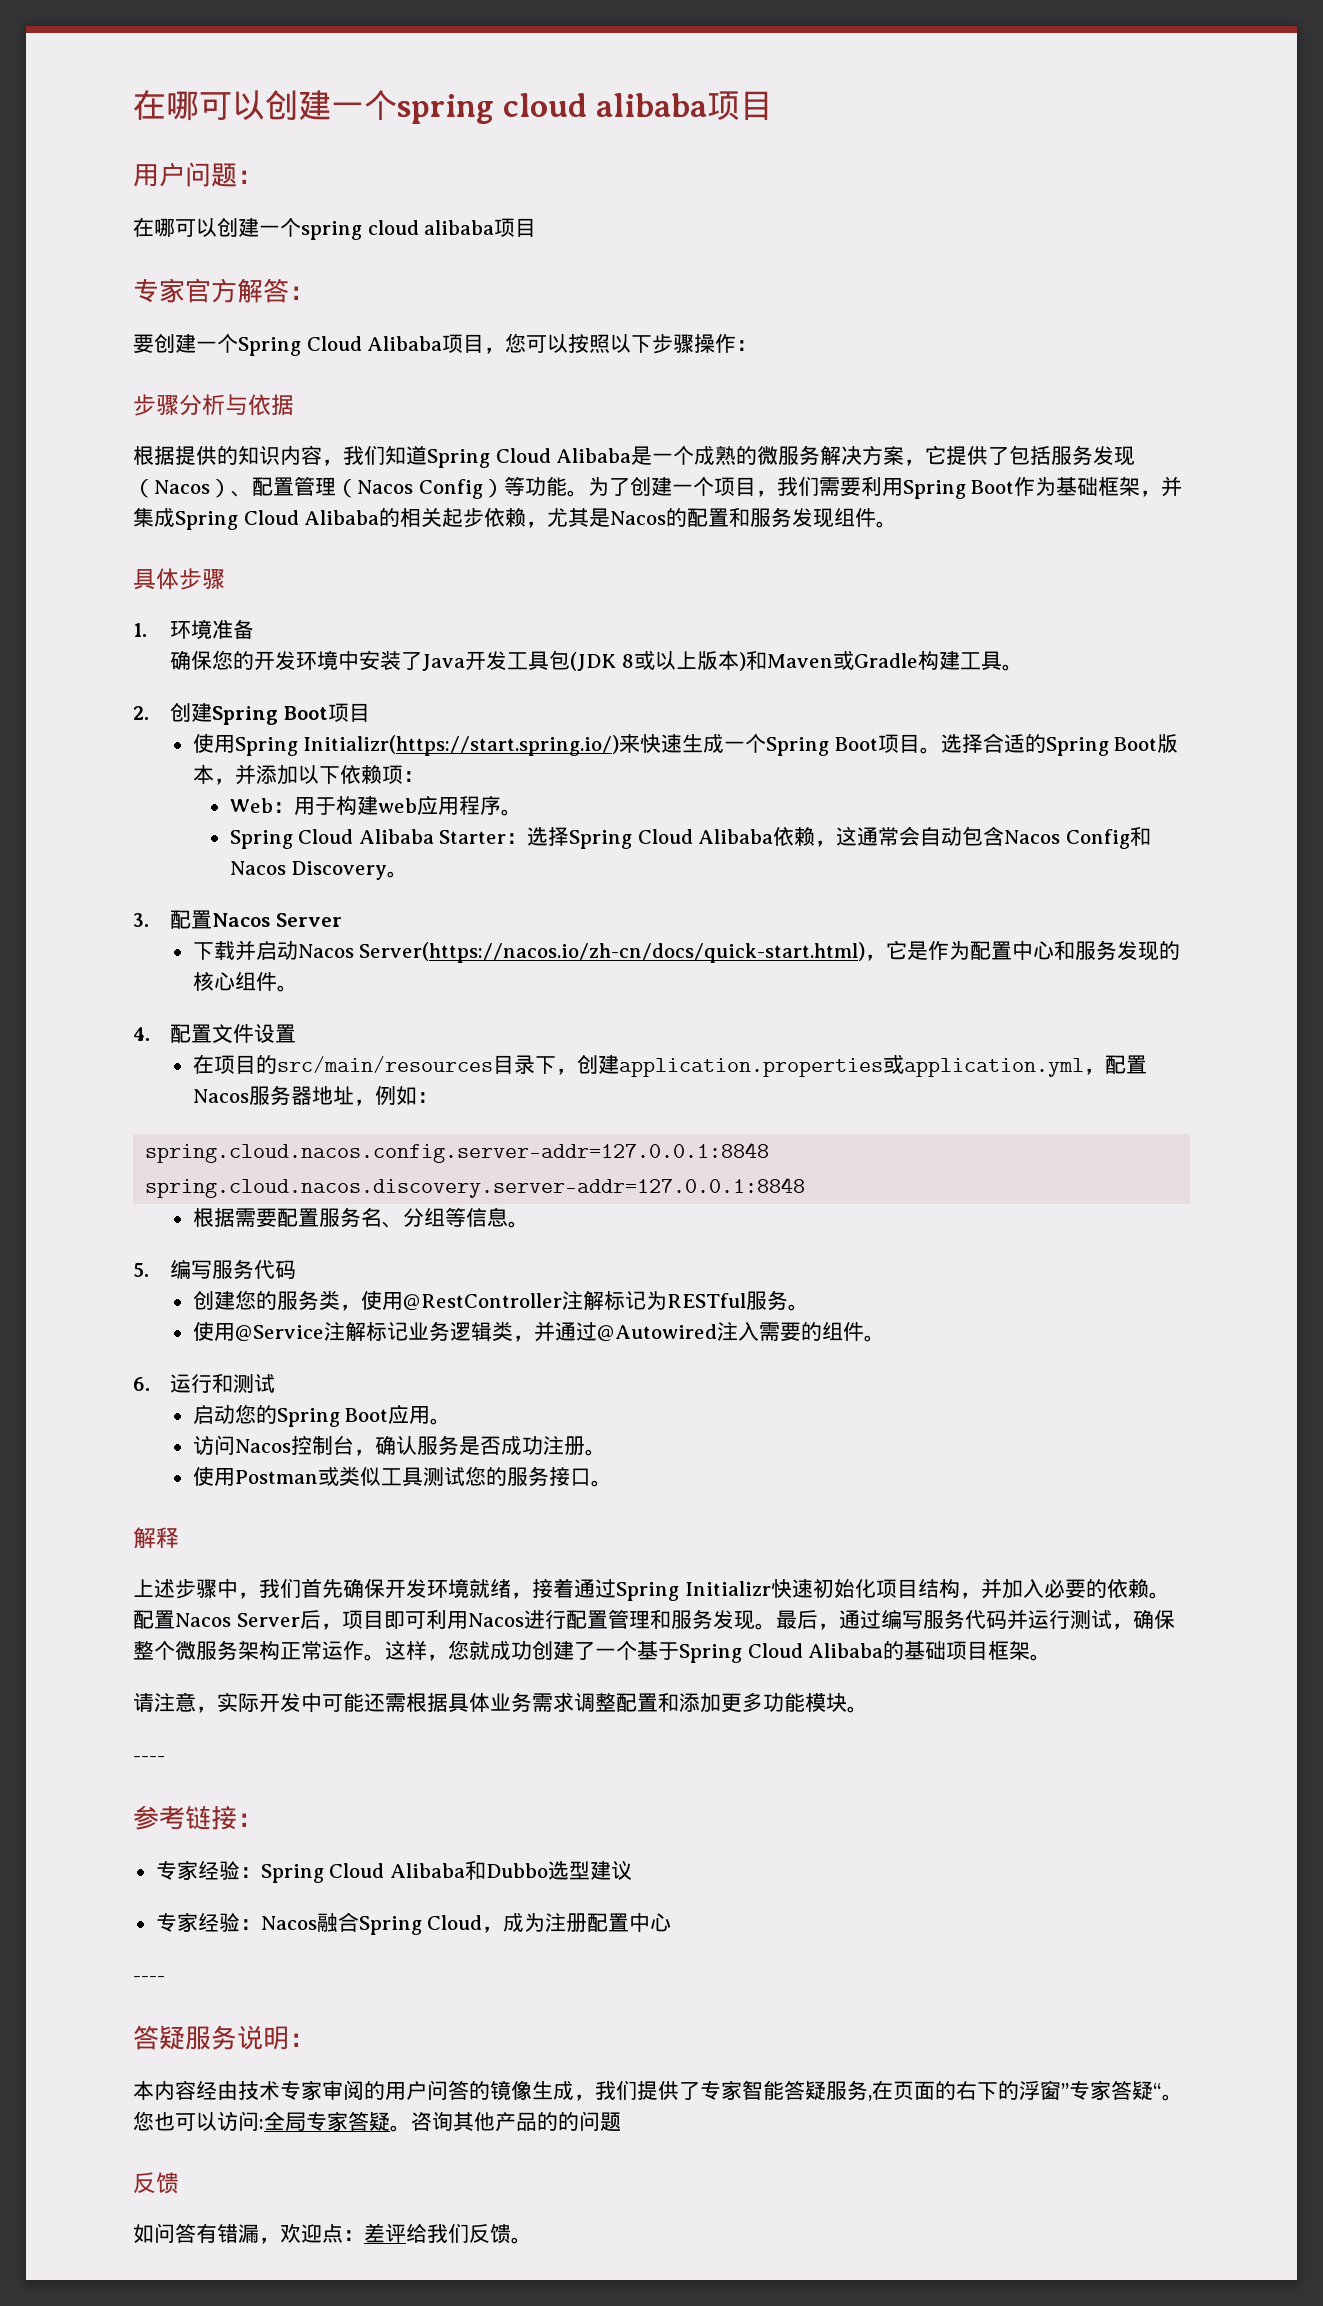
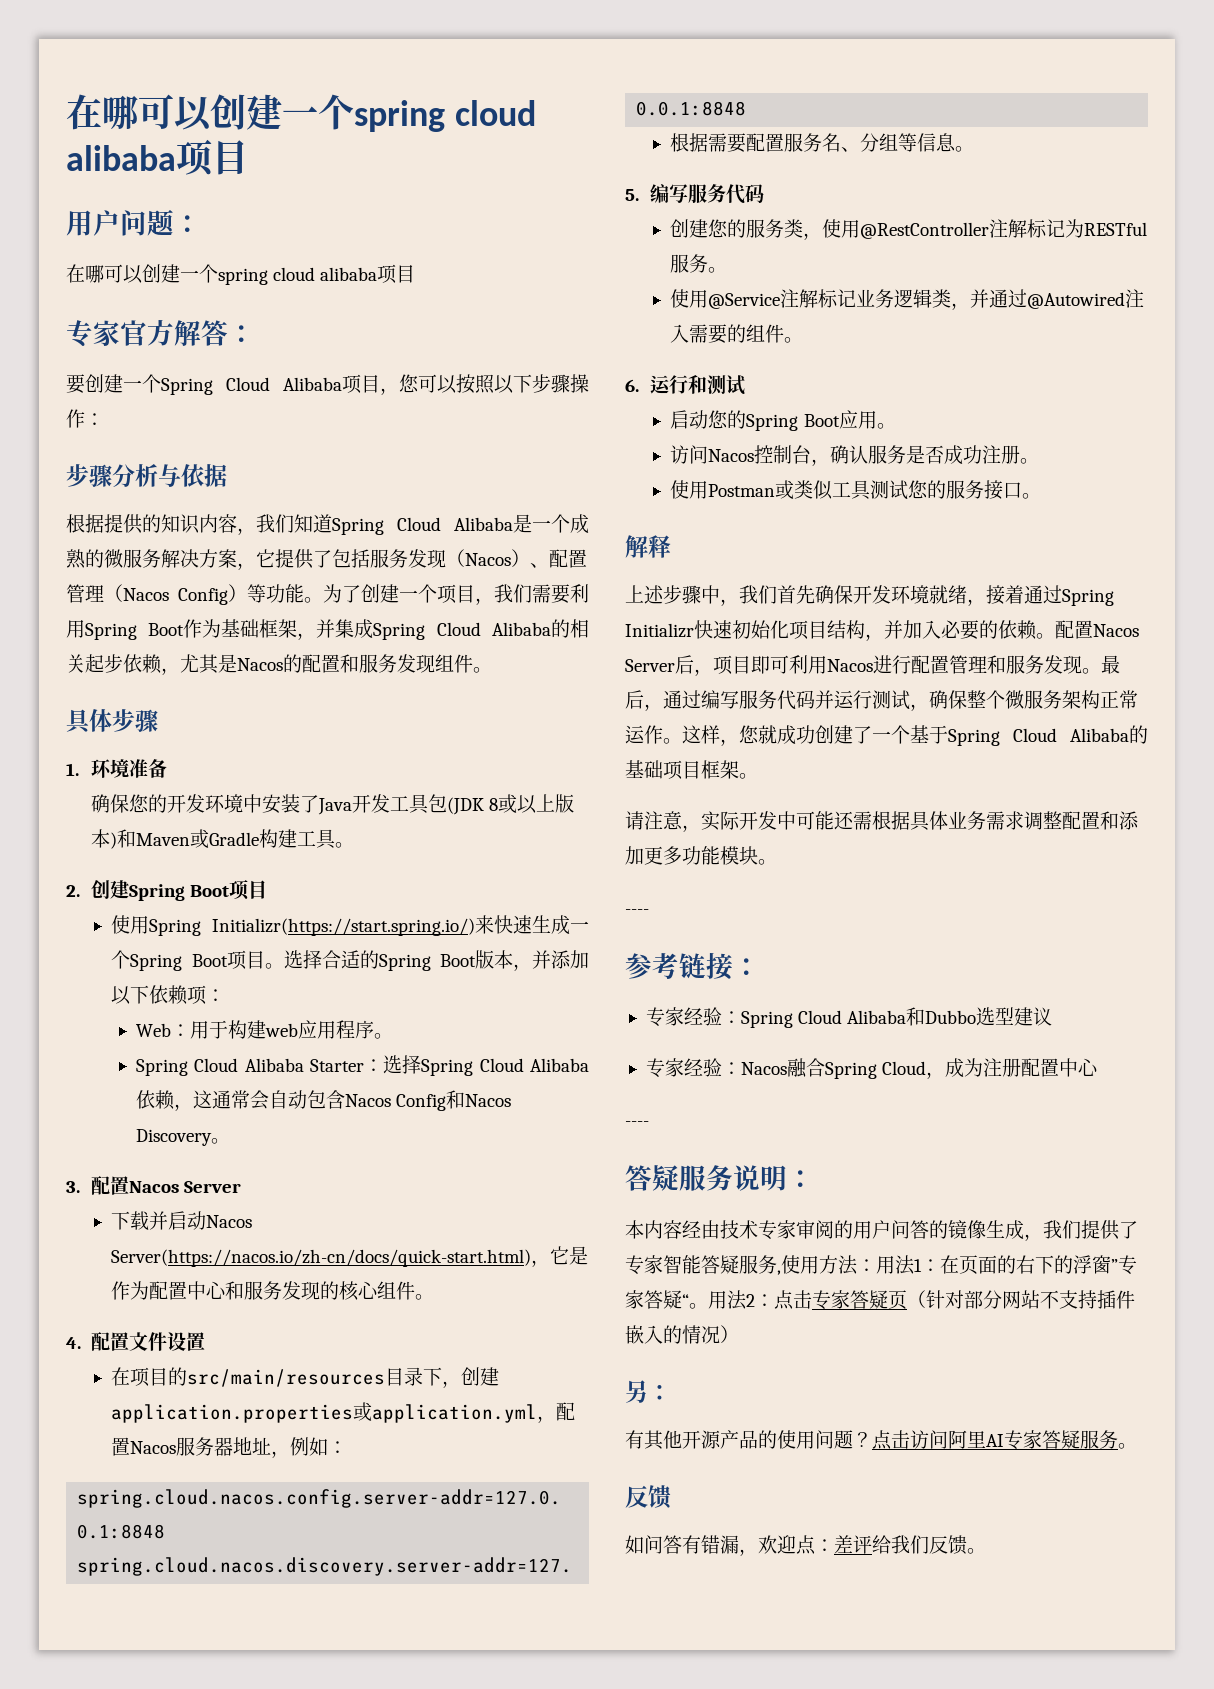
- 本内容经由技术专家审阅的用户问答的镜像生成，我们提供了专家智能答疑服务,在页面的右下的浮窗”专家答疑“。
+ 本内容经由技术专家审阅的用户问答的镜像生成，我们提供了专家智能答疑服务,使用方法：用法1：在页面的右下的浮窗”专家答疑“。
- 您也可以访问:全局专家答疑。咨询其他产品的的问题
+ 用法2：点击专家答疑页（针对部分网站不支持插件嵌入的情况）
+ 另：
+ 有其他开源产品的使用问题？点击访问阿里AI专家答疑服务。

